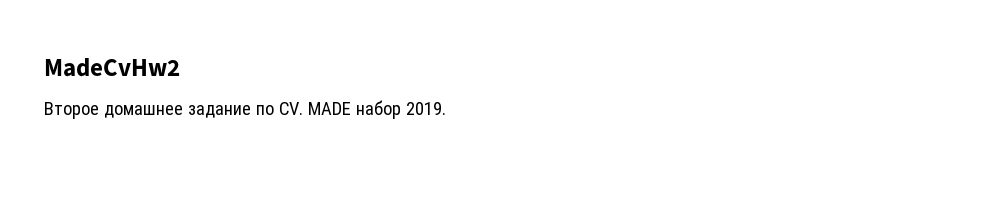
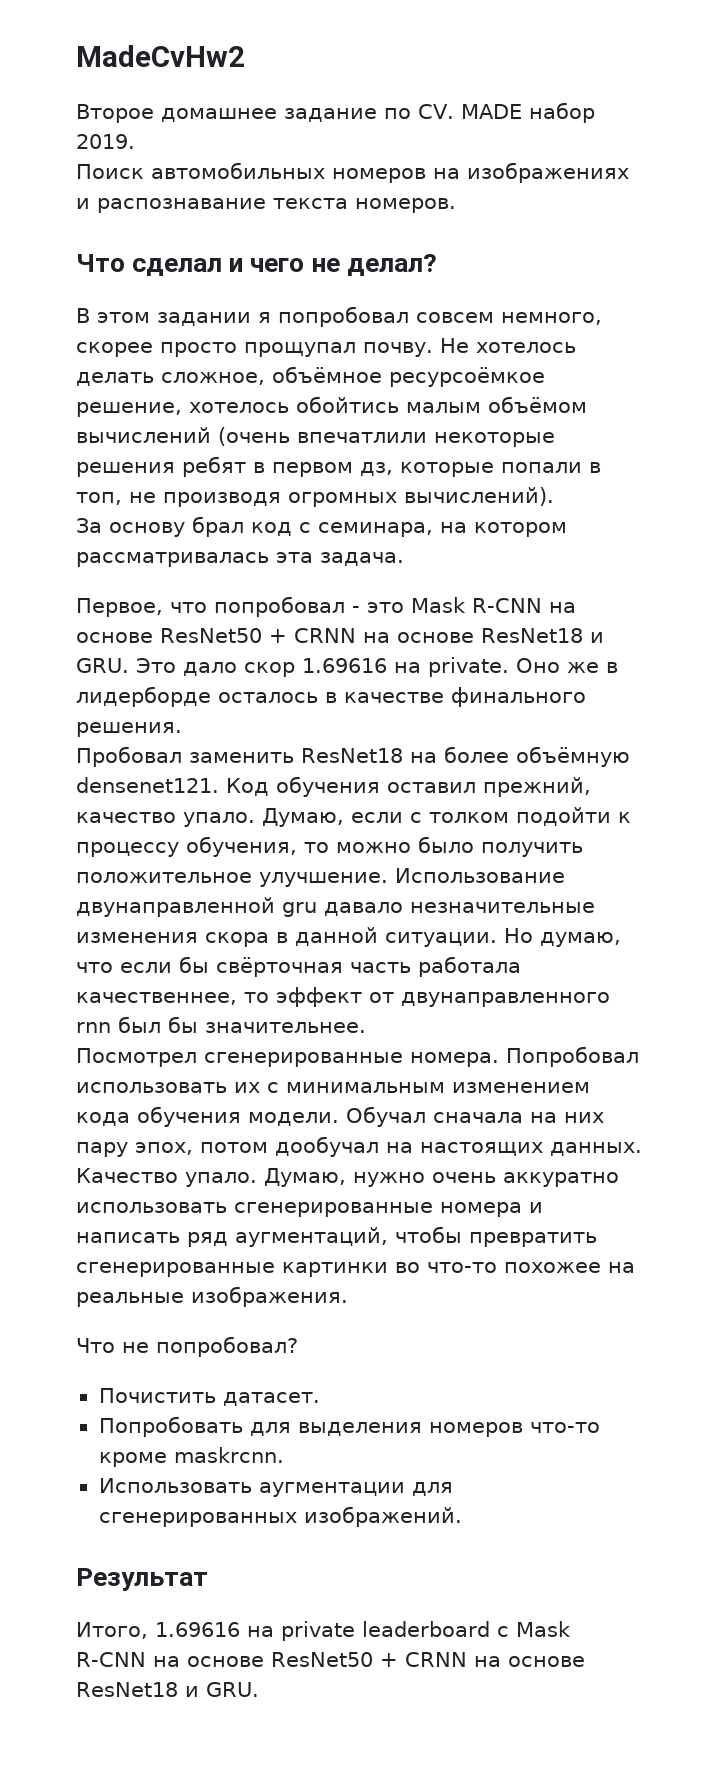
+ Поиск автомобильных номеров на изображениях и распознавание текста номеров.
+ Что сделал и чего не делал?
+ В этом задании я попробовал совсем немного, скорее просто прощупал почву. Не хотелось делать сложное, объёмное ресурсоёмкое решение, хотелось обойтись малым объёмом вычислений (очень впечатлили некоторые решения ребят в первом дз, которые попали в топ, не производя огромных вычислений).
+ За основу брал код с семинара, на котором рассматривалась эта задача.
+ Первое, что попробовал - это Mask R-CNN на основе ResNet50 + CRNN на основе ResNet18 и GRU. Это дало скор 1.69616 на private. Оно же в лидерборде осталось в качестве финального решения.
+ Пробовал заменить ResNet18 на более объёмную densenet121. Код обучения оставил прежний, качество упало. Думаю, если с толком подойти к процессу обучения, то можно было получить положительное улучшение. Использование двунаправленной gru давало незначительные изменения скора в данной ситуации. Но думаю, что если бы свёрточная часть работала качественнее, то эффект от двунаправленного rnn был бы значительнее.
+ Посмотрел сгенерированные номера. Попробовал использовать их с минимальным изменением кода обучения модели. Обучал сначала на них пару эпох, потом дообучал на настоящих данных. Качество упало. Думаю, нужно очень аккуратно использовать сгенерированные номера и написать ряд аугментаций, чтобы превратить сгенерированные картинки во что-то похожее на реальные изображения.
+ Что не попробовал?
+ Почистить датасет.
+ Попробовать для выделения номеров что-то кроме maskrcnn.
+ Использовать аугментации для сгенерированных изображений.
+ Результат
+ Итого, 1.69616 на private leaderboard с Mask R-CNN на основе ResNet50 + CRNN на основе ResNet18 и GRU.

